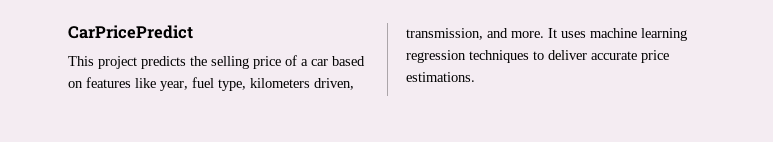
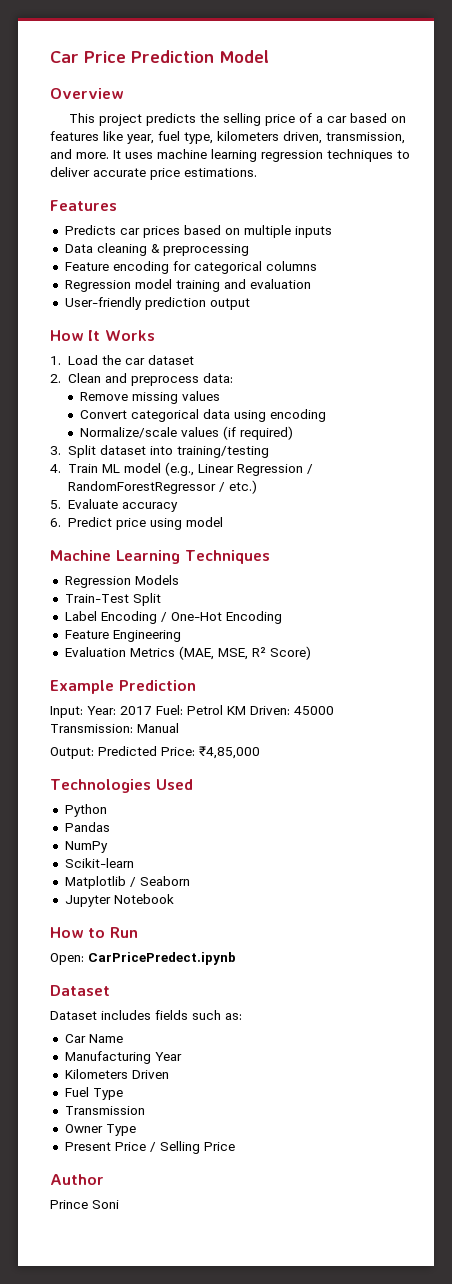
- CarPricePredict
+ Car Price Prediction Model
+ Overview
+ Features
+ Predicts car prices based on multiple inputs
+ Data cleaning & preprocessing
+ Feature encoding for categorical columns
+ Regression model training and evaluation
+ User-friendly prediction output
+ How It Works
+ 1. Load the car dataset
+ 2. Clean and preprocess data:
+ Remove missing values
+ Convert categorical data using encoding
+ Normalize/scale values (if required)
+ 3. Split dataset into training/testing
+ 4. Train ML model (e.g., Linear Regression / RandomForestRegressor / etc.)
+ 5. Evaluate accuracy
+ 6. Predict price using model
+ Machine Learning Techniques
+ Regression Models
+ Train-Test Split
+ Label Encoding / One-Hot Encoding
+ Feature Engineering
+ Evaluation Metrics (MAE, MSE, R² Score)
+ Example Prediction
+ Input: Year: 2017 Fuel: Petrol KM Driven: 45000 Transmission: Manual
+ Output: Predicted Price: ₹4,85,000
+ Technologies Used
+ Python
+ Pandas
+ NumPy
+ Scikit-learn
+ Matplotlib / Seaborn
+ Jupyter Notebook
+ How to Run
+ Open: CarPricePredect.ipynb
+ Dataset
+ Dataset includes fields such as:
+ Car Name
+ Manufacturing Year
+ Kilometers Driven
+ Fuel Type
+ Transmission
+ Owner Type
+ Present Price / Selling Price
+ Author
+ Prince Soni

